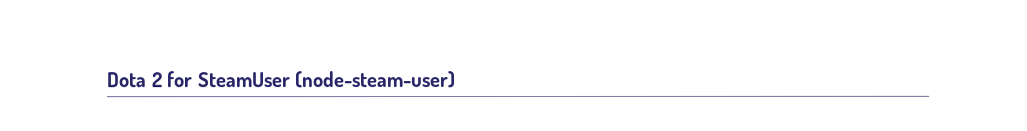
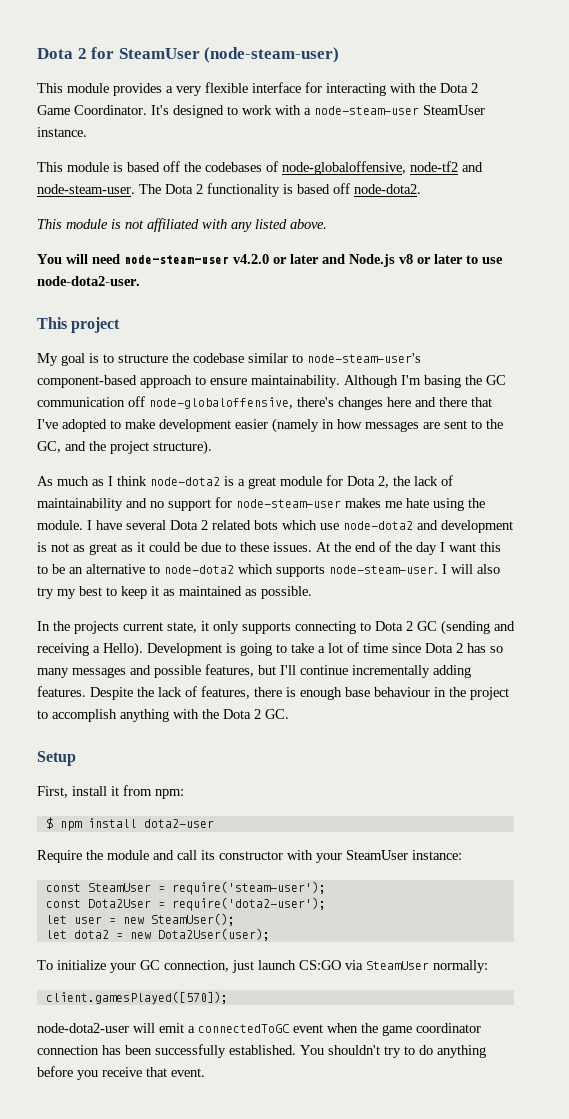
+ This module provides a very flexible interface for interacting with the Dota 2 Game Coordinator. It's designed to work with a node-steam-user SteamUser instance.
+ This module is based off the codebases of node-globaloffensive, node-tf2 and node-steam-user. The Dota 2 functionality is based off node-dota2.
+ This module is not affiliated with any listed above.
+ You will need node-steam-user v4.2.0 or later and Node.js v8 or later to use node-dota2-user.
+ This project
+ My goal is to structure the codebase similar to node-steam-user's component-based approach to ensure maintainability. Although I'm basing the GC communication off node-globaloffensive, there's changes here and there that I've adopted to make development easier (namely in how messages are sent to the GC, and the project structure).
+ As much as I think node-dota2 is a great module for Dota 2, the lack of maintainability and no support for node-steam-user makes me hate using the module. I have several Dota 2 related bots which use node-dota2 and development is not as great as it could be due to these issues. At the end of the day I want this to be an alternative to node-dota2 which supports node-steam-user. I will also try my best to keep it as maintained as possible.
+ In the projects current state, it only supports connecting to Dota 2 GC (sending and receiving a Hello). Development is going to take a lot of time since Dota 2 has so many messages and possible features, but I'll continue incrementally adding features. Despite the lack of features, there is enough base behaviour in the project to accomplish anything with the Dota 2 GC.
+ Setup
+ First, install it from npm:
+ $ npm install dota2-user
+ Require the module and call its constructor with your SteamUser instance:
+ const SteamUser = require('steam-user');
+ const Dota2User = require('dota2-user');
+ let user = new SteamUser();
+ let dota2 = new Dota2User(user);
+ To initialize your GC connection, just launch CS:GO via SteamUser normally:
+ client.gamesPlayed([570]);
+ node-dota2-user will emit a connectedToGC event when the game coordinator connection has been successfully established. You shouldn't try to do anything before you receive that event.

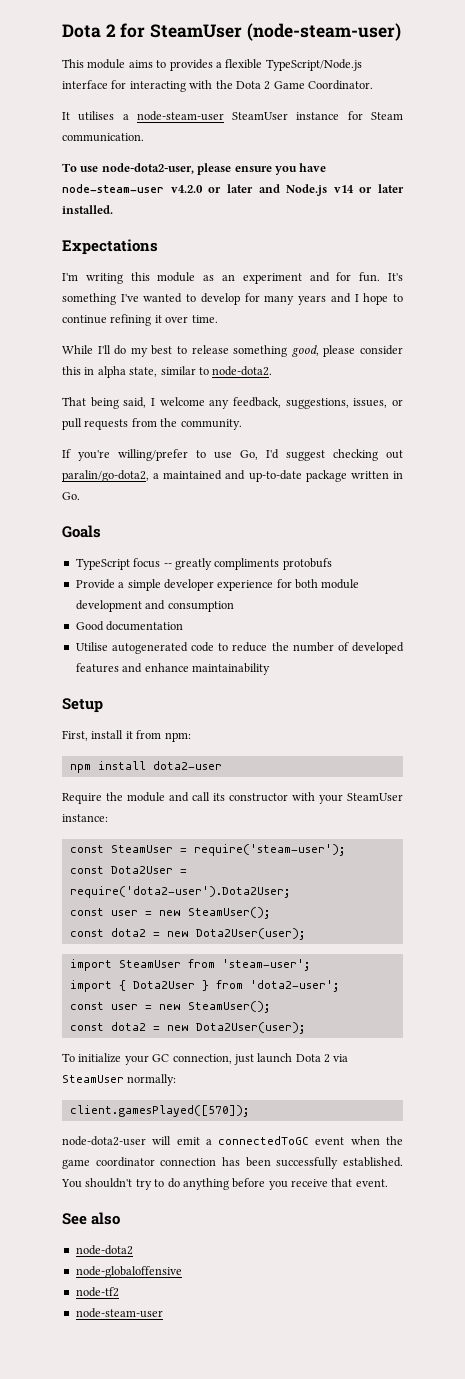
- This module provides a very flexible interface for interacting with the Dota 2 Game Coordinator. It's designed to work with a node-steam-user SteamUser instance.
- This module is based off the codebases of node-globaloffensive, node-tf2 and node-steam-user. The Dota 2 functionality is based off node-dota2.
- This module is not affiliated with any listed above.
- You will need node-steam-user v4.2.0 or later and Node.js v8 or later to use node-dota2-user.
- This project
- My goal is to structure the codebase similar to node-steam-user's component-based approach to ensure maintainability. Although I'm basing the GC communication off node-globaloffensive, there's changes here and there that I've adopted to make development easier (namely in how messages are sent to the GC, and the project structure).
- As much as I think node-dota2 is a great module for Dota 2, the lack of maintainability and no support for node-steam-user makes me hate using the module. I have several Dota 2 related bots which use node-dota2 and development is not as great as it could be due to these issues. At the end of the day I want this to be an alternative to node-dota2 which supports node-steam-user. I will also try my best to keep it as maintained as possible.
- In the projects current state, it only supports connecting to Dota 2 GC (sending and receiving a Hello). Development is going to take a lot of time since Dota 2 has so many messages and possible features, but I'll continue incrementally adding features. Despite the lack of features, there is enough base behaviour in the project to accomplish anything with the Dota 2 GC.
+ This module aims to provides a flexible TypeScript/Node.js interface for interacting with the Dota 2 Game Coordinator.
+ It utilises a node-steam-user SteamUser instance for Steam communication.
+ To use node-dota2-user, please ensure you have node-steam-user v4.2.0 or later and Node.js v14 or later installed.
+ Expectations
+ I'm writing this module as an experiment and for fun. It's something I've wanted to develop for many years and I hope to continue refining it over time.
+ While I'll do my best to release something good, please consider this in alpha state, similar to node-dota2.
+ That being said, I welcome any feedback, suggestions, issues, or pull requests from the community.
+ If you're willing/prefer to use Go, I'd suggest checking out paralin/go-dota2, a maintained and up-to-date package written in Go.
+ Goals
+ TypeScript focus -- greatly compliments protobufs
+ Provide a simple developer experience for both module development and consumption
+ Good documentation
+ Utilise autogenerated code to reduce the number of developed features and enhance maintainability
- $ npm install dota2-user
+ npm install dota2-user
- const Dota2User = require('dota2-user');
- let user = new SteamUser();
- let dota2 = new Dota2User(user);
+ const Dota2User = require('dota2-user').Dota2User;
+ const user = new SteamUser();
+ const dota2 = new Dota2User(user);
+ import SteamUser from 'steam-user';
+ import { Dota2User } from 'dota2-user';
+ const user = new SteamUser();
+ const dota2 = new Dota2User(user);
- To initialize your GC connection, just launch CS:GO via SteamUser normally:
+ To initialize your GC connection, just launch Dota 2 via SteamUser normally:
+ See also
+ node-dota2
+ node-globaloffensive
+ node-tf2
+ node-steam-user

